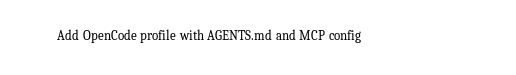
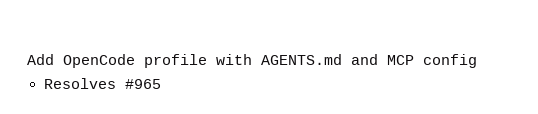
+ Resolves #965

